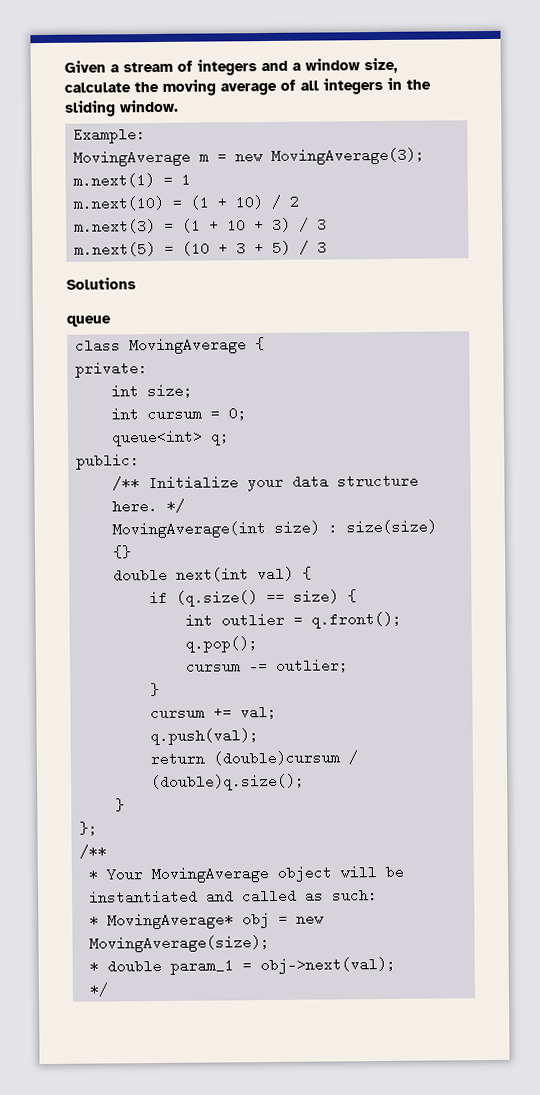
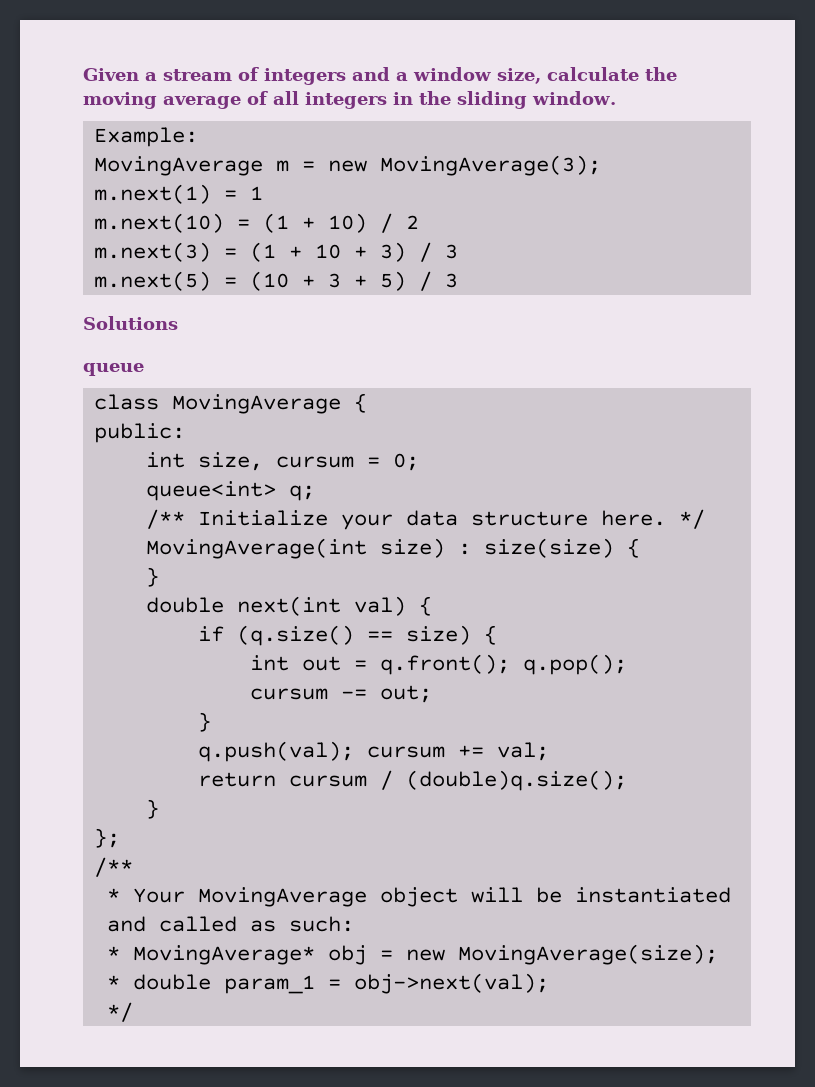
- private:
- int size;
- int cursum = 0;
+ public:
+ int size, cursum = 0;
- public:
- MovingAverage(int size) : size(size) {}
+ MovingAverage(int size) : size(size) {
+ }
- int outlier = q.front(); q.pop();
+ int out = q.front(); q.pop();
- cursum -= outlier;
+ cursum -= out;
  }
- cursum += val;
+ q.push(val); cursum += val;
- q.push(val);
- return (double)cursum / (double)q.size();
+ return cursum / (double)q.size();

